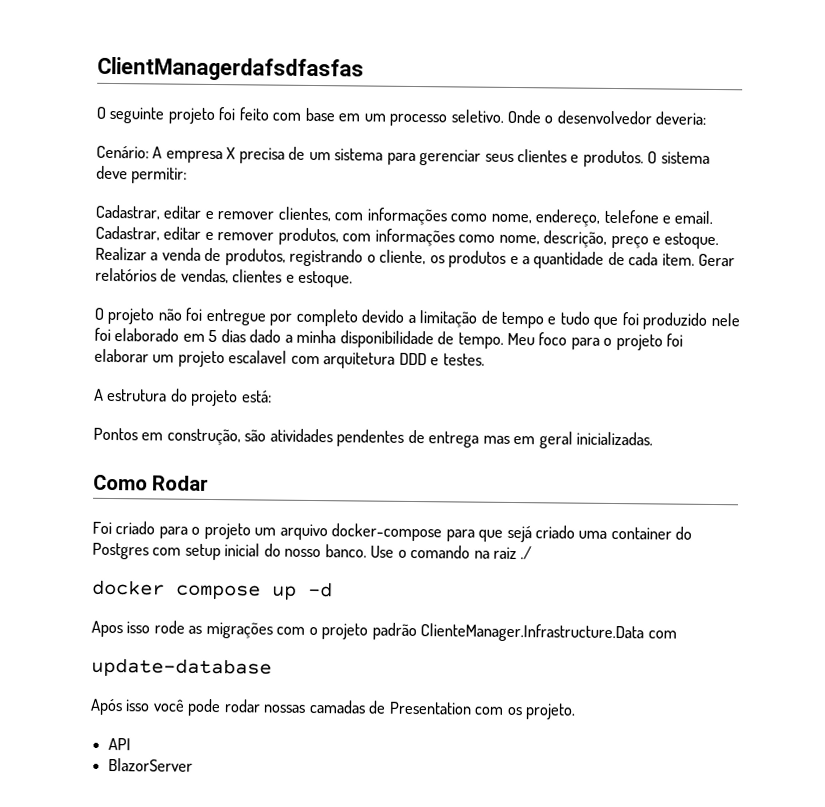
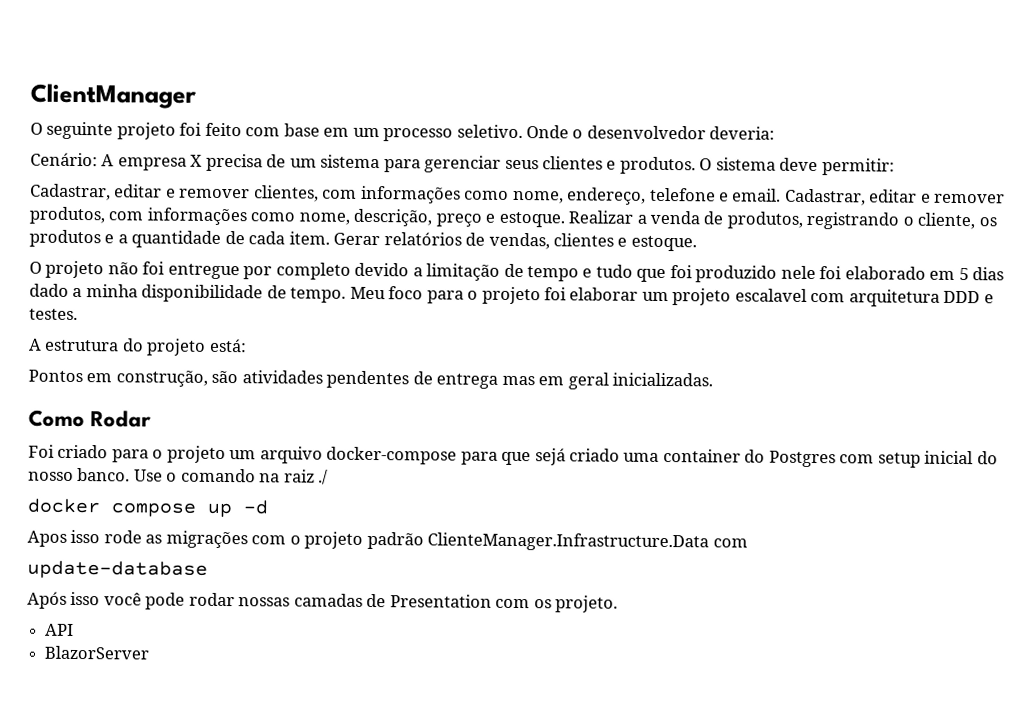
- ClientManagerdafsdfasfas
+ ClientManager

